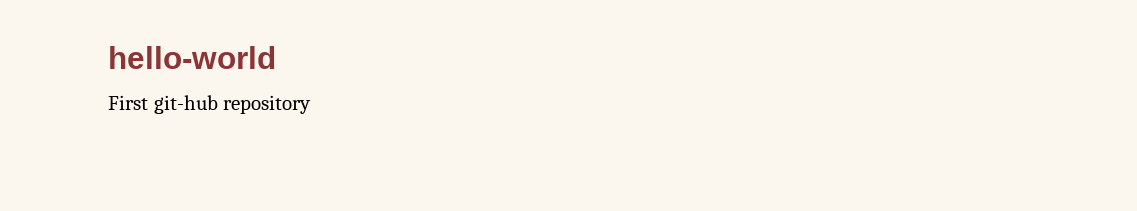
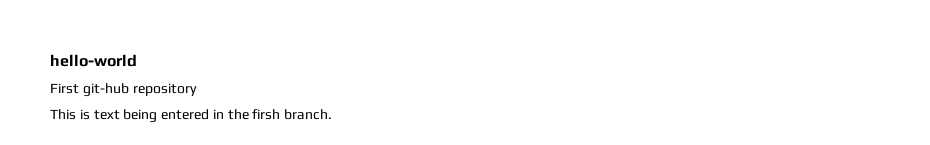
+ This is text being entered in the firsh branch.

